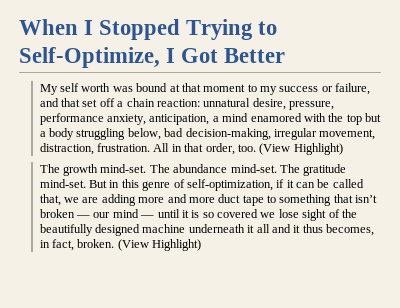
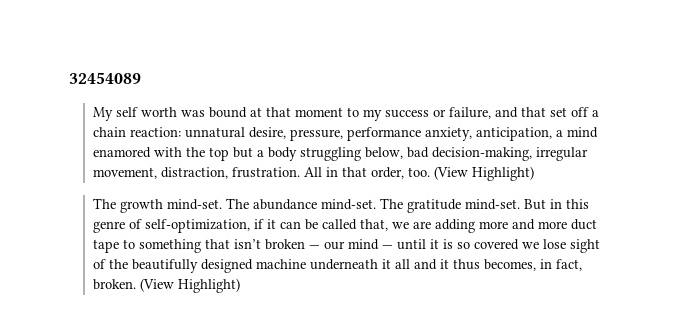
- When I Stopped Trying to Self-Optimize, I Got Better
+ 32454089

